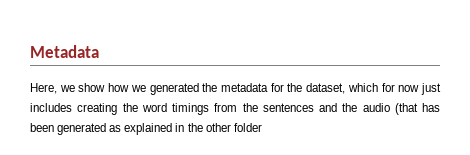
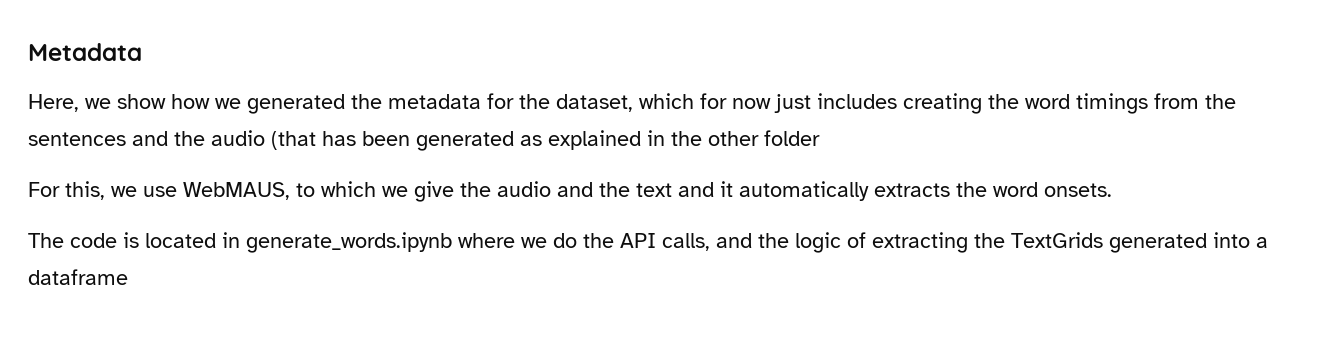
+ For this, we use WebMAUS, to which we give the audio and the text and it automatically extracts the word onsets.
+ The code is located in generate_words.ipynb where we do the API calls, and the logic of extracting the TextGrids generated into a dataframe

